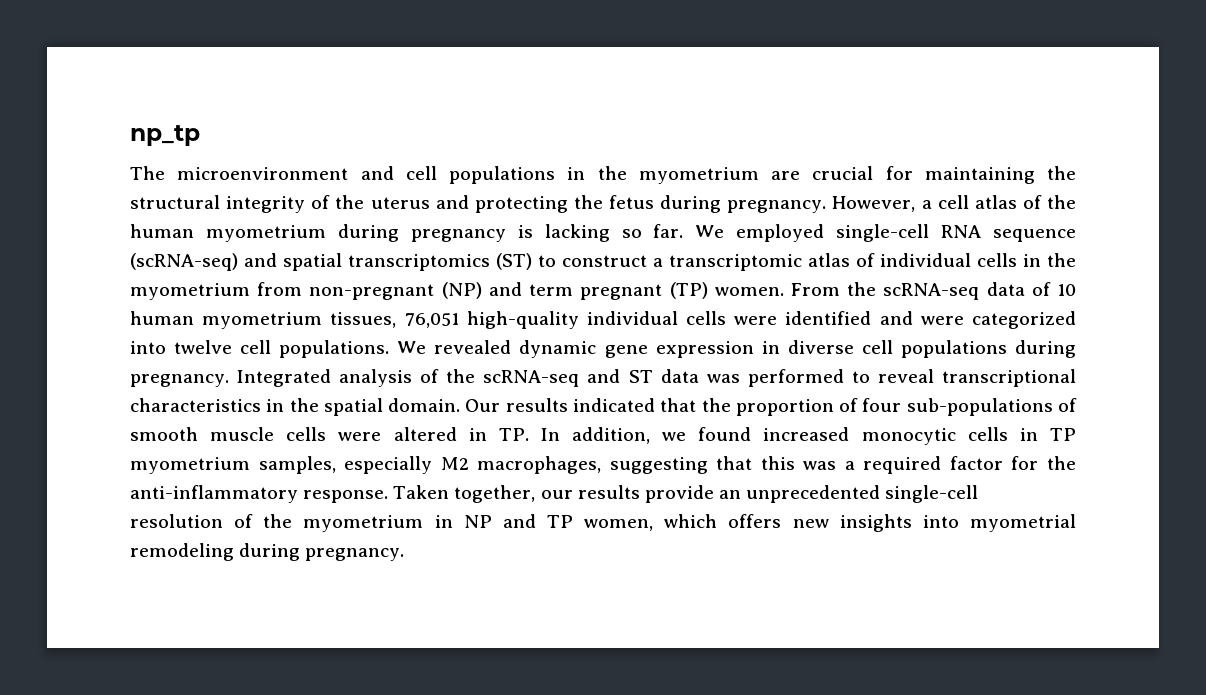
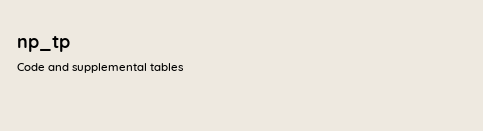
- The microenvironment and cell populations in the myometrium are crucial for maintaining the structural integrity of the uterus and protecting the fetus during pregnancy. However, a cell atlas of the human myometrium during pregnancy is lacking so far. We employed single-cell RNA sequence (scRNA-seq) and spatial transcriptomics (ST) to construct a transcriptomic atlas of individual cells in the myometrium from non-pregnant (NP) and term pregnant (TP) women. From the scRNA-seq data of 10 human myometrium tissues, 76,051 high-quality individual cells were identified and were categorized into twelve cell populations. We revealed dynamic gene expression in diverse cell populations during pregnancy. Integrated analysis of the scRNA-seq and ST data was performed to reveal transcriptional characteristics in the spatial domain. Our results indicated that the proportion of four sub-populations of smooth muscle cells were altered in TP. In addition, we found increased monocytic cells in TP myometrium samples, especially M2 macrophages, suggesting that this was a required factor for the anti-inflammatory response. Taken together, our results provide an unprecedented single-cell resolution of the myometrium in NP and TP women, which offers new insights into myometrial remodeling during pregnancy.
+ Code and supplemental tables

